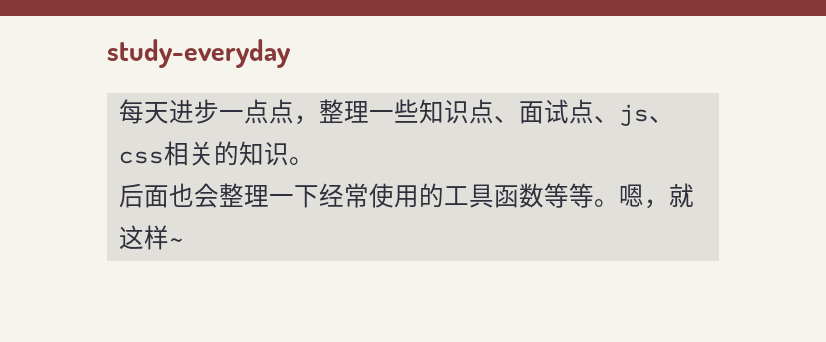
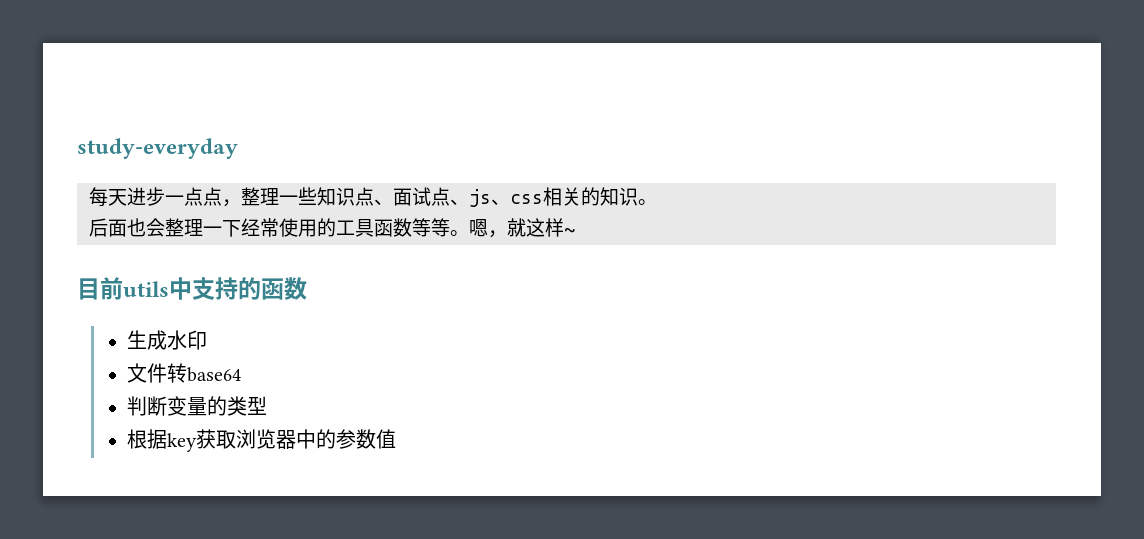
+ 目前utils中支持的函数
+ 生成水印
+ 文件转base64
+ 判断变量的类型
+ 根据key获取浏览器中的参数值

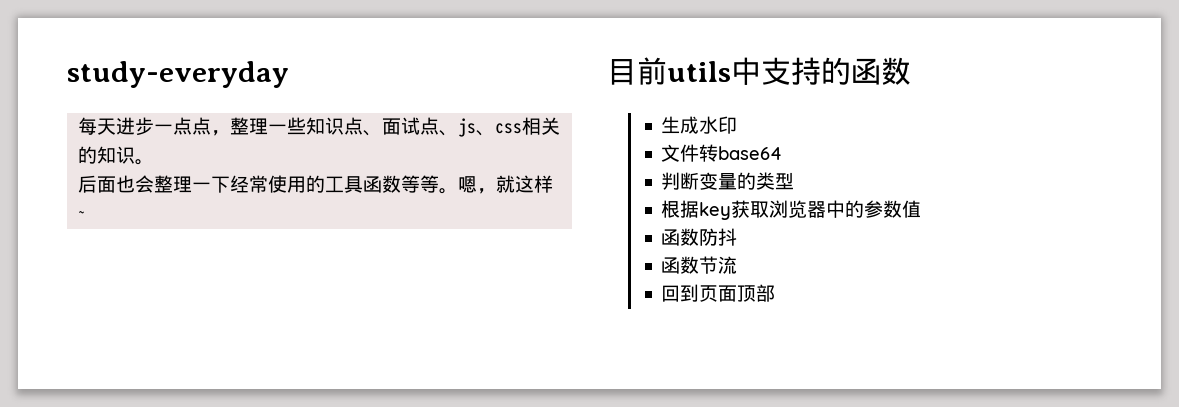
+ 函数防抖
+ 函数节流
+ 回到页面顶部

